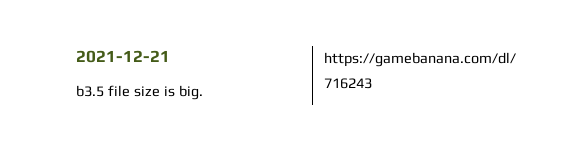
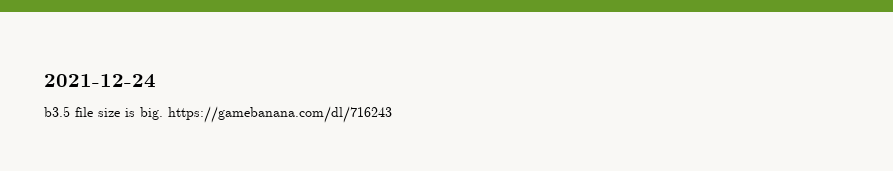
- 2021-12-21
+ 2021-12-24

